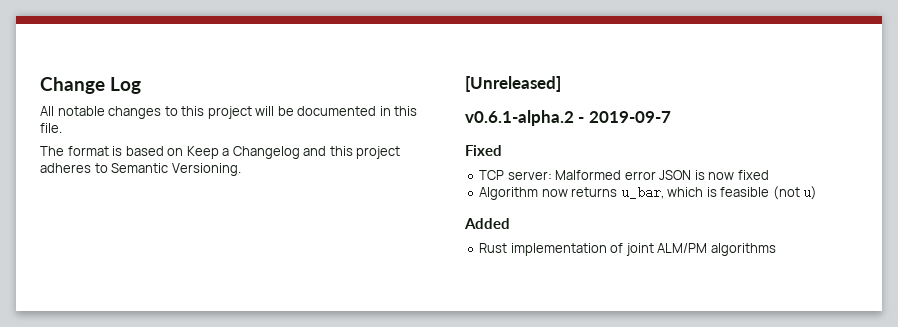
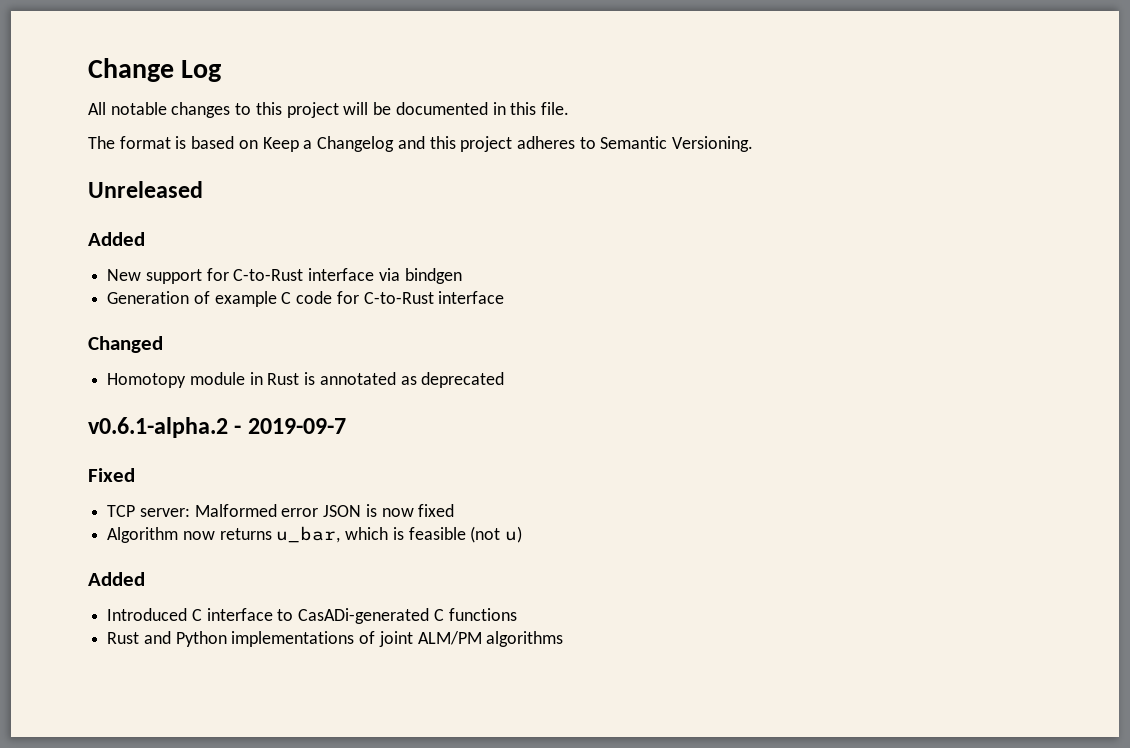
- [Unreleased]
+ Unreleased
+ Added
+ New support for C-to-Rust interface via bindgen
+ Generation of example C code for C-to-Rust interface
+ Changed
+ Homotopy module in Rust is annotated as deprecated
- Rust implementation of joint ALM/PM algorithms
+ Introduced C interface to CasADi-generated C functions
+ Rust and Python implementations of joint ALM/PM algorithms

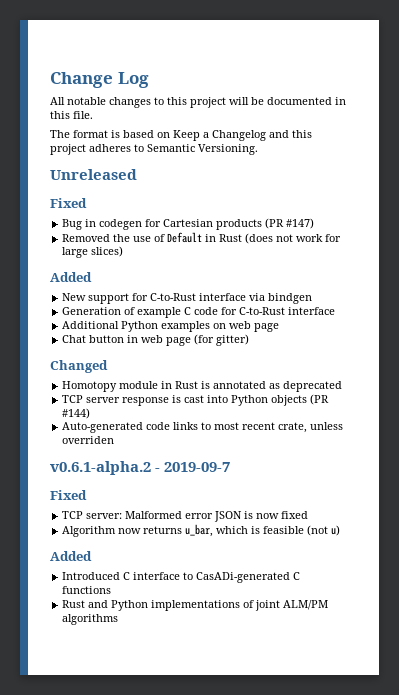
  Unreleased
+ Fixed
+ Bug in codegen for Cartesian products (PR #147)
+ Removed the use of Default in Rust (does not work for large slices)
+ Additional Python examples on web page
+ Chat button in web page (for gitter)
+ TCP server response is cast into Python objects (PR #144)
+ Auto-generated code links to most recent crate, unless overriden

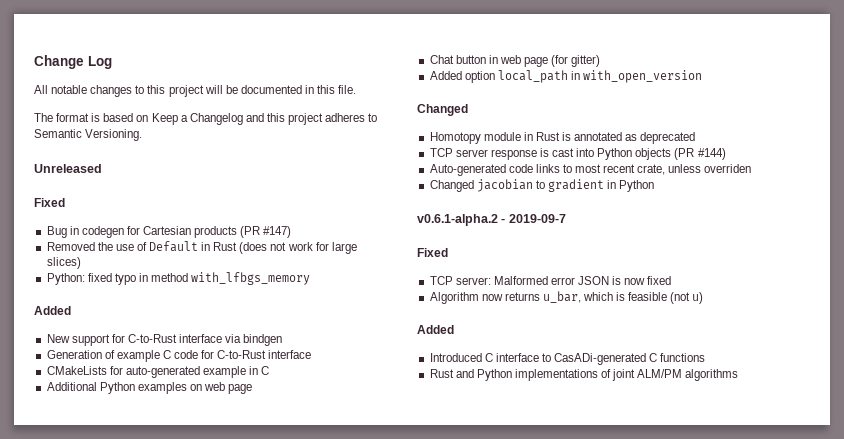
+ Python: fixed typo in method with_lfbgs_memory
+ CMakeLists for auto-generated example in C
+ Added option local_path in with_open_version
+ Changed jacobian to gradient in Python

